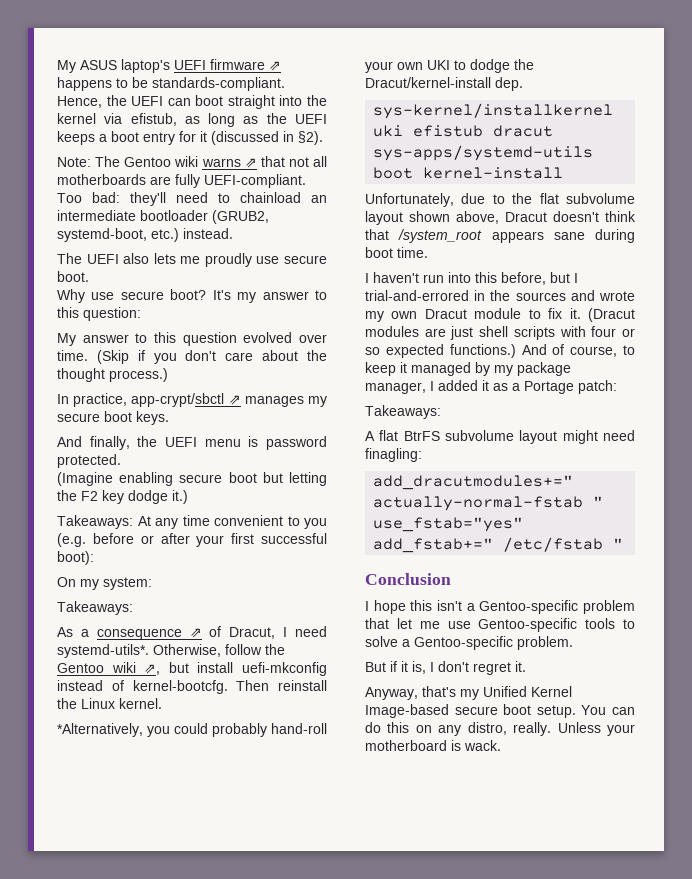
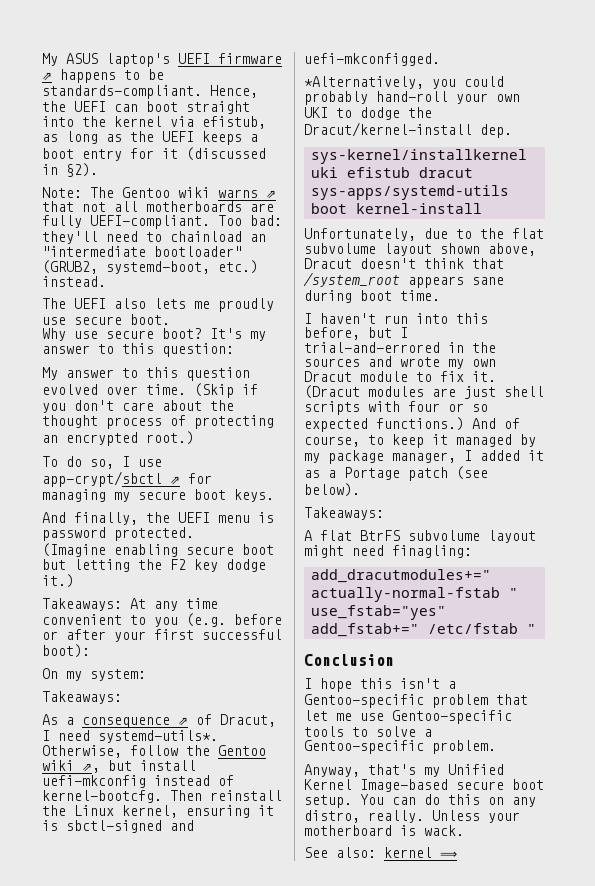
- Too bad: they'll need to chainload an intermediate bootloader (GRUB2, systemd-boot, etc.) instead.
+ Too bad: they'll need to chainload an "intermediate bootloader" (GRUB2, systemd-boot, etc.) instead.
- (Skip if you don't care about the thought process.)
- In practice, app-crypt/sbctl ⇗ manages my secure boot keys.
+ (Skip if you don't care about the thought process of protecting an encrypted root.)
+ To do so, I use app-crypt/sbctl ⇗ for managing my secure boot keys.
- Then reinstall the Linux kernel.
+ Then reinstall the Linux kernel, ensuring it is sbctl-signed and uefi-mkconfigged.
- And of course, to keep it managed by my package manager, I added it as a Portage patch:
+ And of course, to keep it managed by my package manager, I added it as a Portage patch (see below).
- But if it is, I don't regret it.
+ See also: kernel ⟹

